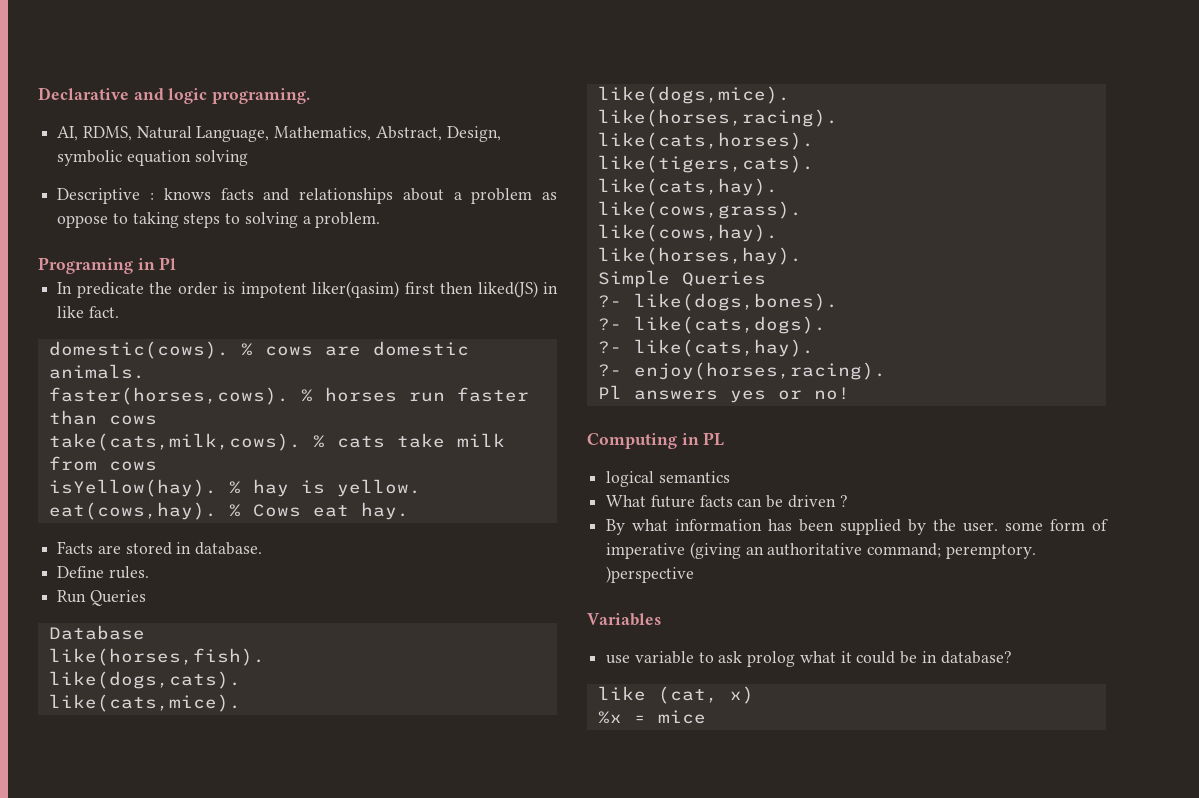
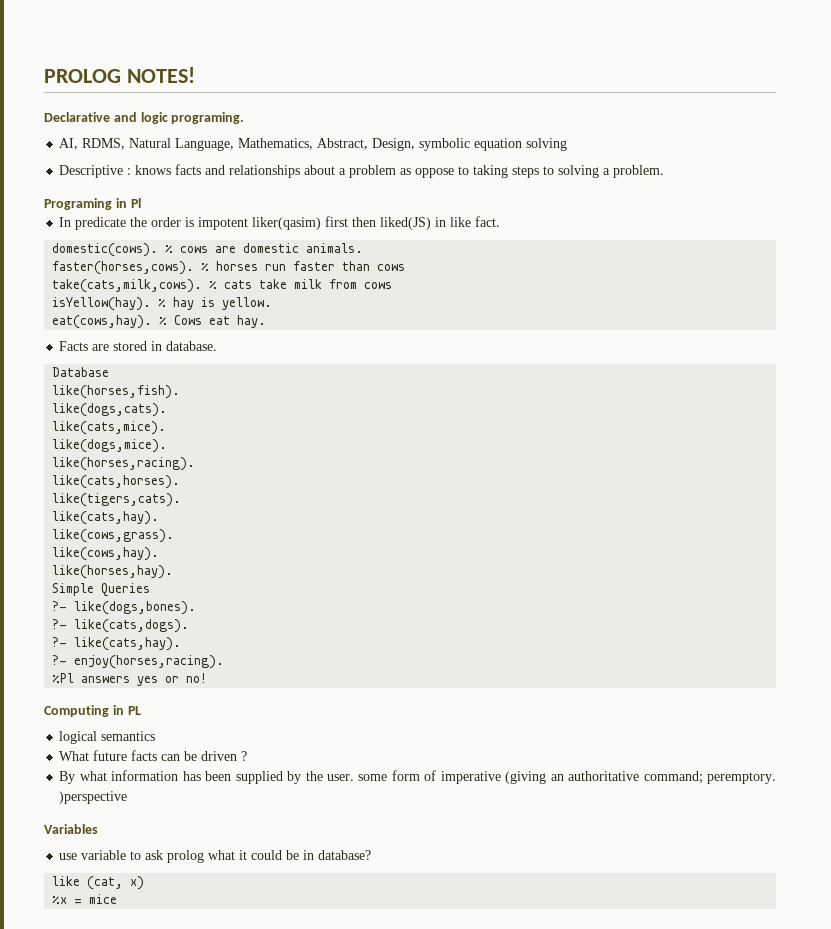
+ PROLOG NOTES!
- Define rules.
- Run Queries
- Pl answers yes or no!
+ %Pl answers yes or no!

